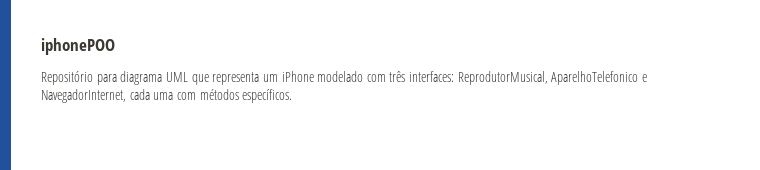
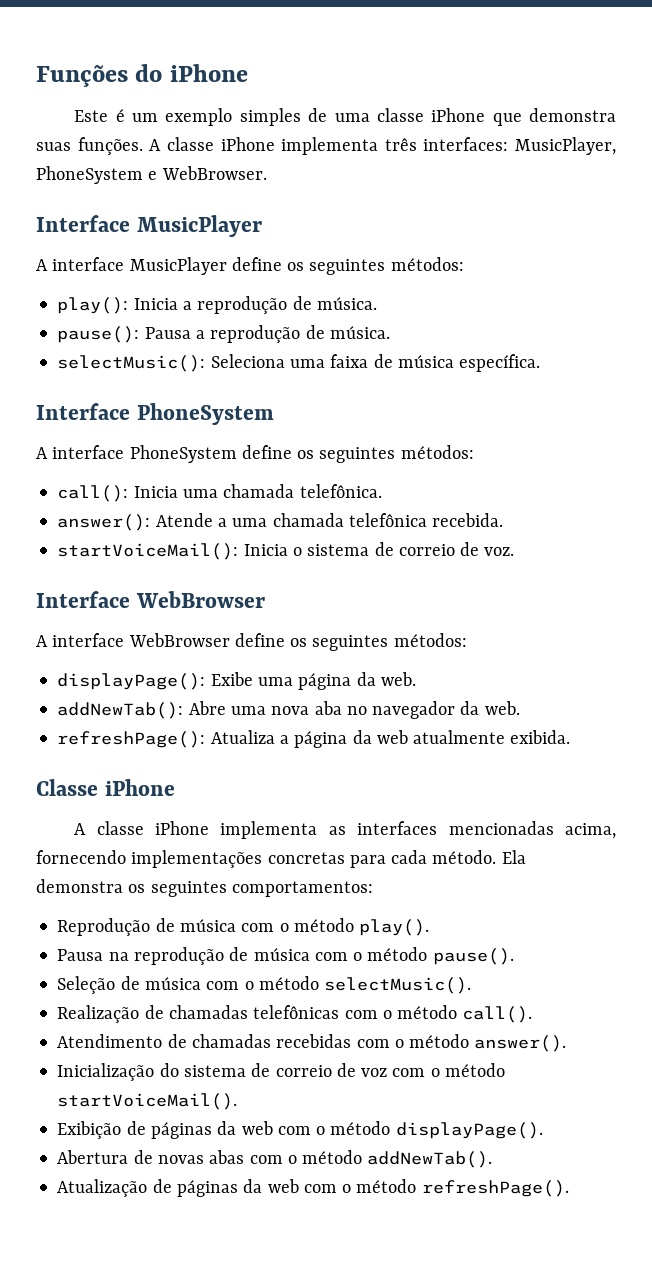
- iphonePOO
- Repositório para diagrama UML que representa um iPhone modelado com três interfaces: ReprodutorMusical, AparelhoTelefonico e NavegadorInternet, cada uma com métodos específicos.
+ Funções do iPhone
+ Este é um exemplo simples de uma classe iPhone que demonstra suas funções. A classe iPhone implementa três interfaces: MusicPlayer, PhoneSystem e WebBrowser.
+ Interface MusicPlayer
+ A interface MusicPlayer define os seguintes métodos:
+ play(): Inicia a reprodução de música.
+ pause(): Pausa a reprodução de música.
+ selectMusic(): Seleciona uma faixa de música específica.
+ Interface PhoneSystem
+ A interface PhoneSystem define os seguintes métodos:
+ call(): Inicia uma chamada telefônica.
+ answer(): Atende a uma chamada telefônica recebida.
+ startVoiceMail(): Inicia o sistema de correio de voz.
+ Interface WebBrowser
+ A interface WebBrowser define os seguintes métodos:
+ displayPage(): Exibe uma página da web.
+ addNewTab(): Abre uma nova aba no navegador da web.
+ refreshPage(): Atualiza a página da web atualmente exibida.
+ Classe iPhone
+ A classe iPhone implementa as interfaces mencionadas acima, fornecendo implementações concretas para cada método. Ela demonstra os seguintes comportamentos:
+ Reprodução de música com o método play().
+ Pausa na reprodução de música com o método pause().
+ Seleção de música com o método selectMusic().
+ Realização de chamadas telefônicas com o método call().
+ Atendimento de chamadas recebidas com o método answer().
+ Inicialização do sistema de correio de voz com o método startVoiceMail().
+ Exibição de páginas da web com o método displayPage().
+ Abertura de novas abas com o método addNewTab().
+ Atualização de páginas da web com o método refreshPage().

